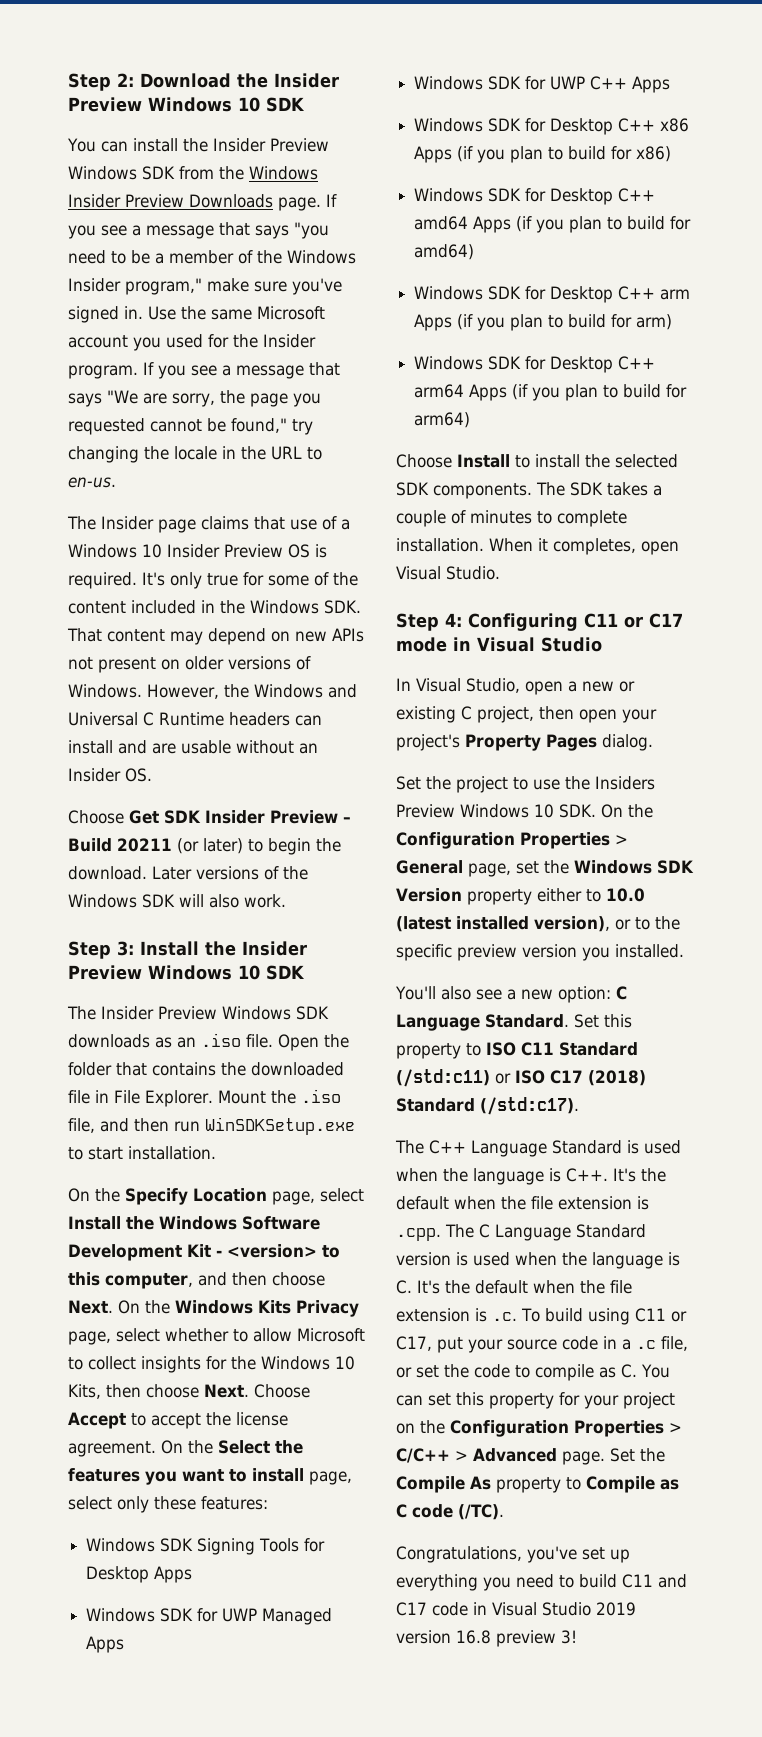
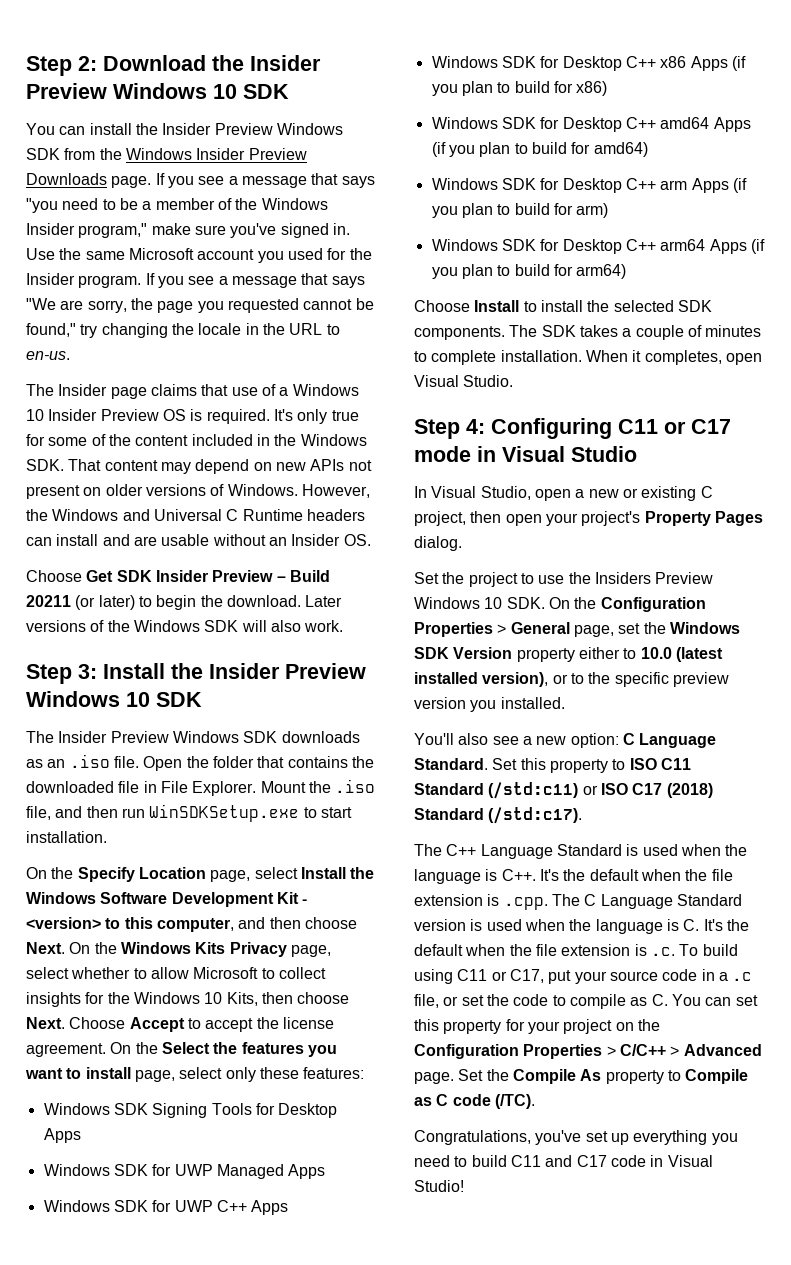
- Congratulations, you've set up everything you need to build C11 and C17 code in Visual Studio 2019 version 16.8 preview 3!
+ Congratulations, you've set up everything you need to build C11 and C17 code in Visual Studio!

